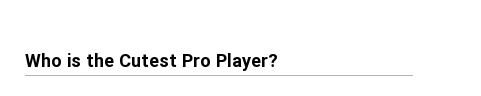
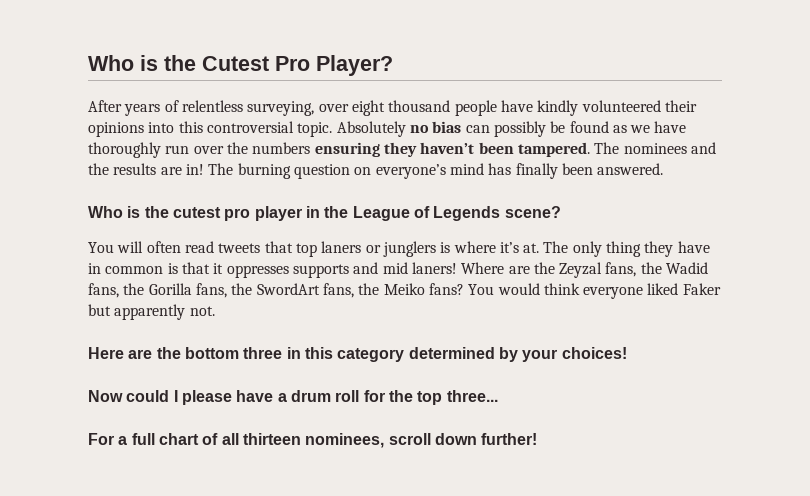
+ After years of relentless surveying, over eight thousand people have kindly volunteered their opinions into this controversial topic. Absolutely no bias can possibly be found as we have thoroughly run over the numbers ensuring they haven’t been tampered. The nominees and the results are in! The burning question on everyone’s mind has finally been answered.
+ Who is the cutest pro player in the League of Legends scene?
+ You will often read tweets that top laners or junglers is where it’s at. The only thing they have in common is that it oppresses supports and mid laners! Where are the Zeyzal fans, the Wadid fans, the Gorilla fans, the SwordArt fans, the Meiko fans? You would think everyone liked Faker but apparently not.
+ Here are the bottom three in this category determined by your choices!
+ Now could I please have a drum roll for the top three...
+ For a full chart of all thirteen nominees, scroll down further!

